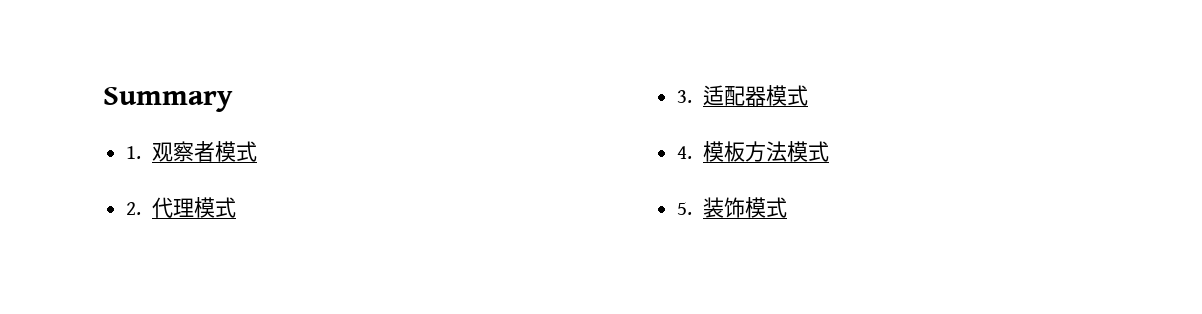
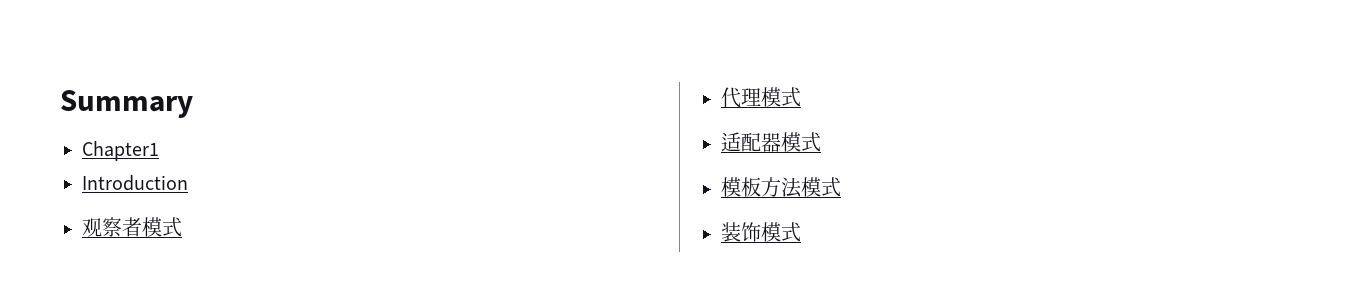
- 1.观察者模式
+ Chapter1
+ Introduction
+ 观察者模式
- 2.代理模式
+ 代理模式
- 3.适配器模式
+ 适配器模式
- 4.模板方法模式
+ 模板方法模式
- 5.装饰模式
+ 装饰模式

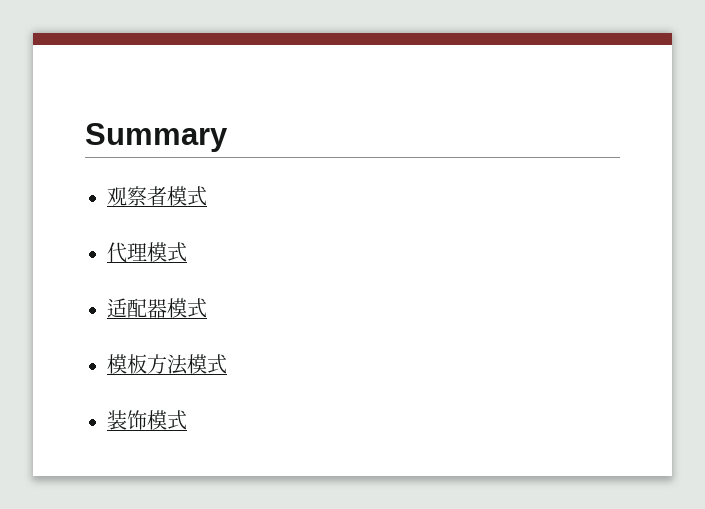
- Chapter1
- Introduction

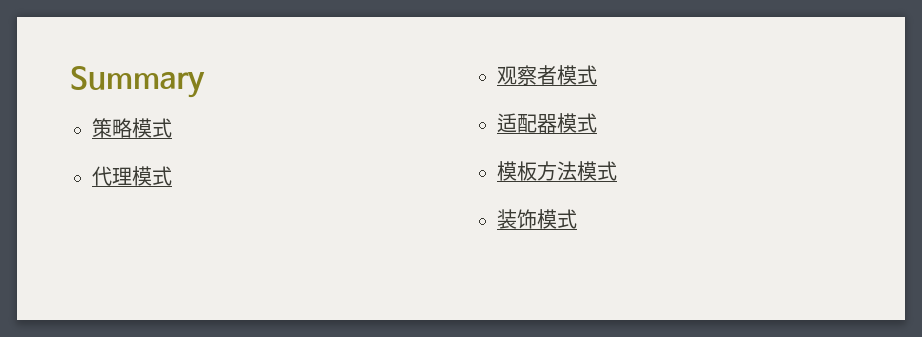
- 观察者模式
+ 策略模式
+ 观察者模式

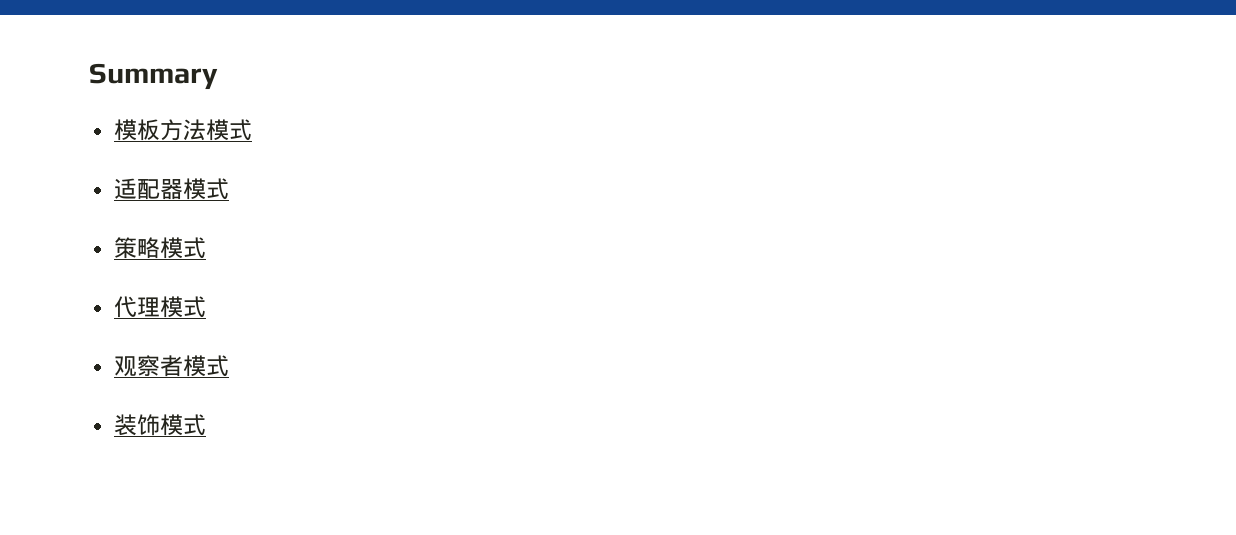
+ 模板方法模式
+ 适配器模式
- 适配器模式
- 模板方法模式

